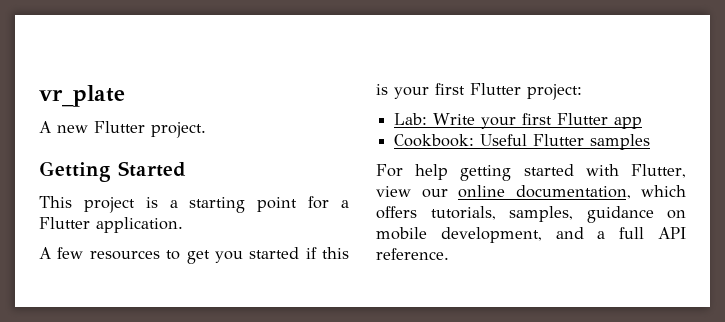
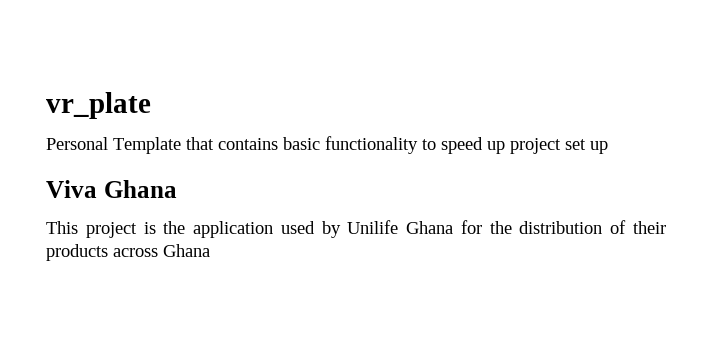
- A new Flutter project.
- Getting Started
- This project is a starting point for a Flutter application.
- A few resources to get you started if this is your first Flutter project:
- Lab: Write your first Flutter app
- Cookbook: Useful Flutter samples
- For help getting started with Flutter, view our online documentation, which offers tutorials, samples, guidance on mobile development, and a full API reference.
+ Personal Template that contains basic functionality to speed up project set up
+ Viva Ghana
+ This project is the application used by Unilife Ghana for the distribution of their products across Ghana

